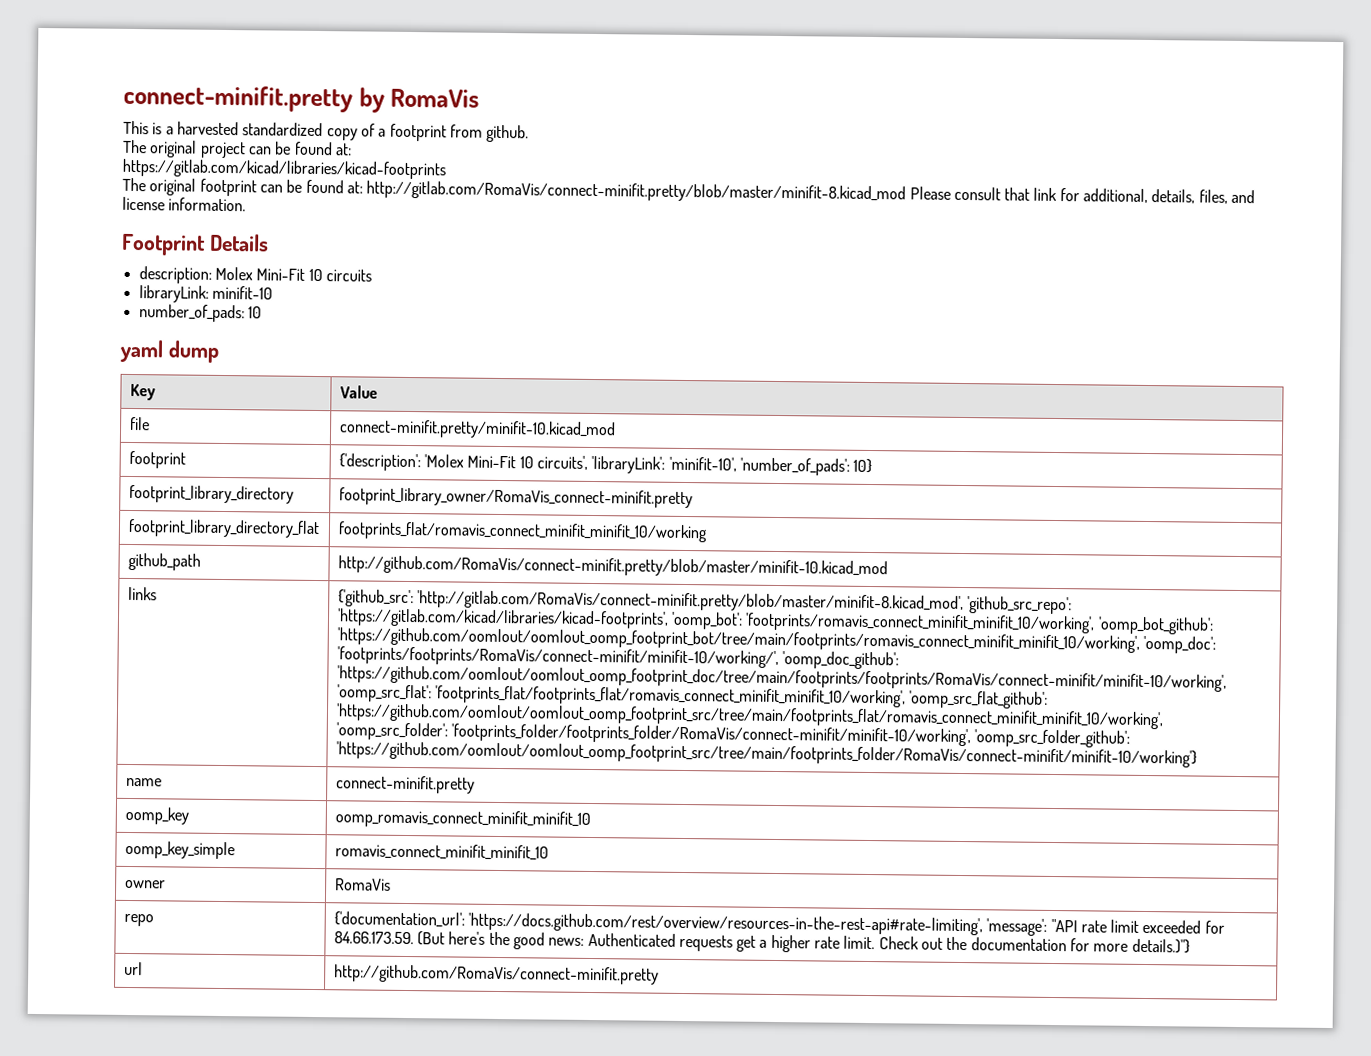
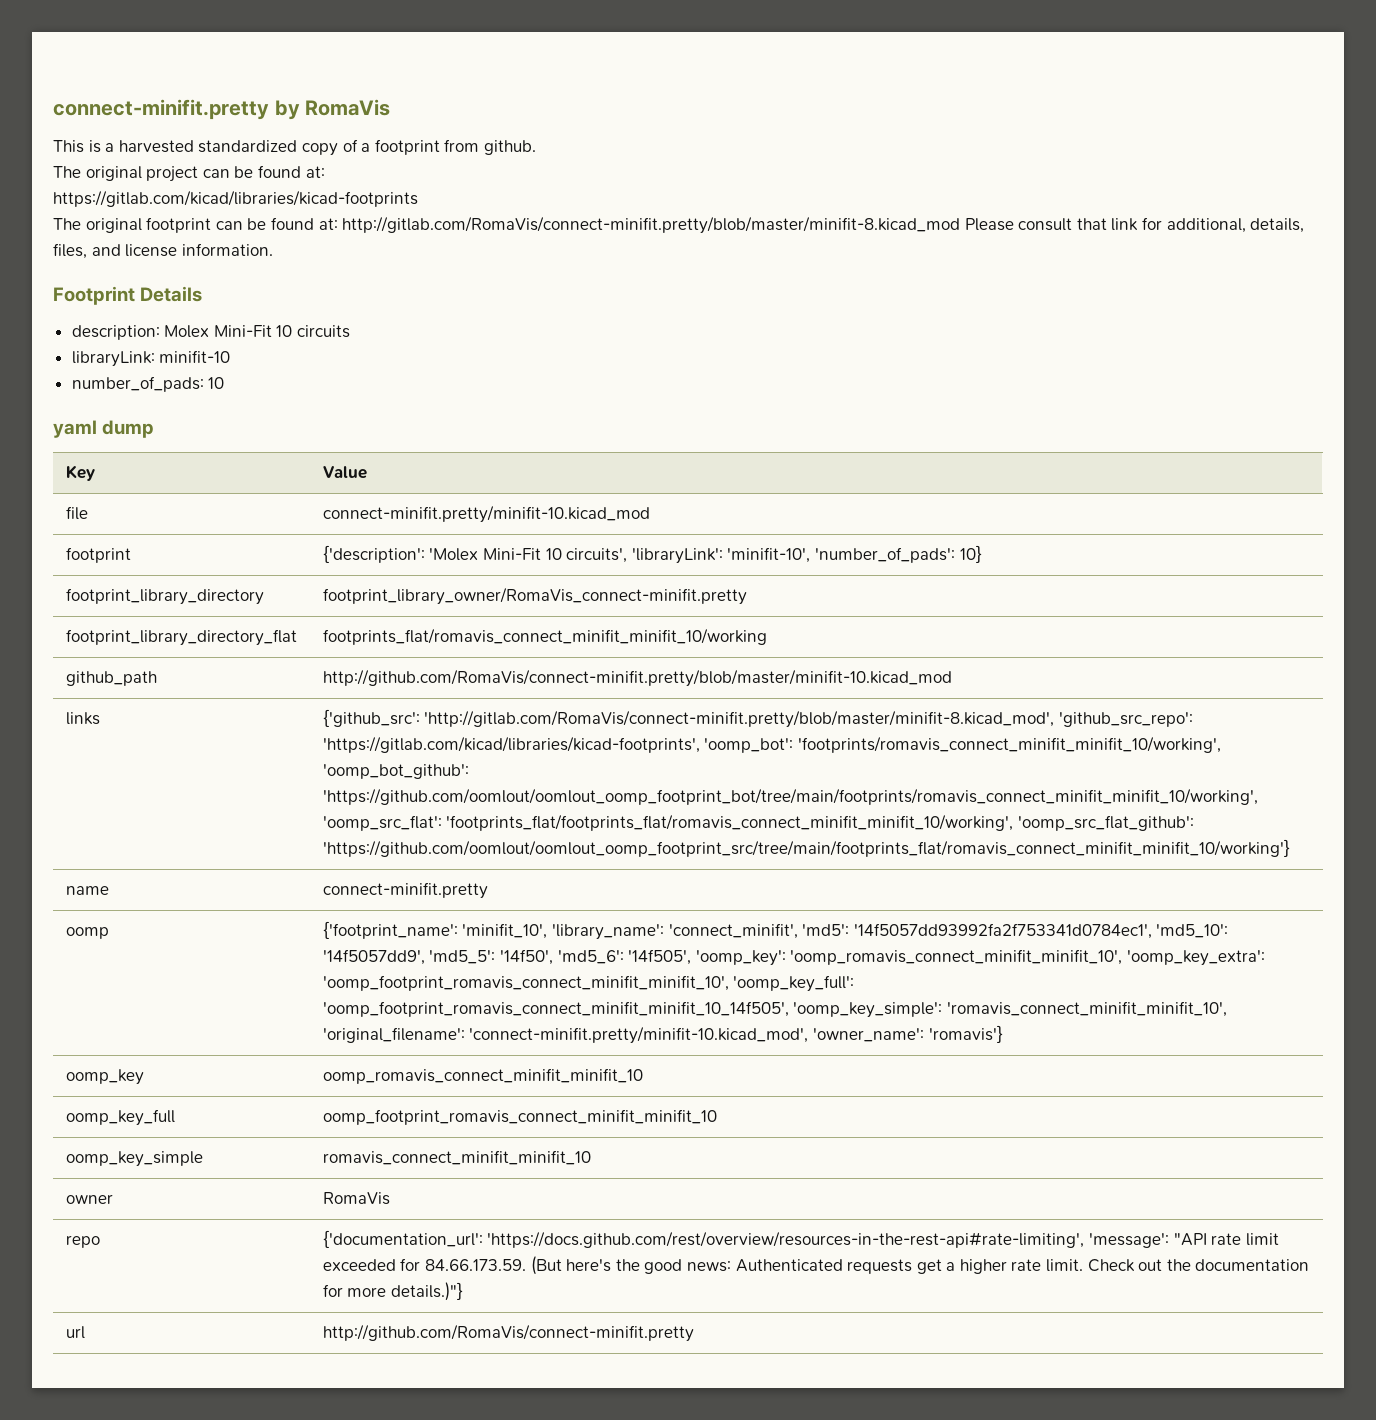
- links | {'github_src': 'http://gitlab.com/RomaVis/connect-minifit.pretty/blob/master/minifit-8.kicad_mod', 'github_src_repo': 'https://gitlab.com/kicad/libraries/kicad-footprints', 'oomp_bot': 'footprints/romavis_connect_minifit_minifit_10/working', 'oomp_bot_github': 'https://github.com/oomlout/oomlout_oomp_footprint_bot/tree/main/footprints/romavis_connect_minifit_minifit_10/working', 'oomp_doc': 'footprints/footprints/RomaVis/connect-minifit/minifit-10/working/', 'oomp_doc_github': 'https://github.com/oomlout/oomlout_oomp_footprint_doc/tree/main/footprints/footprints/RomaVis/connect-minifit/minifit-10/working', 'oomp_src_flat': 'footprints_flat/footprints_flat/romavis_connect_minifit_minifit_10/working', 'oomp_src_flat_github': 'https://github.com/oomlout/oomlout_oomp_footprint_src/tree/main/footprints_flat/romavis_connect_minifit_minifit_10/working', 'oomp_src_folder': 'footprints_folder/footprints_folder/RomaVis/connect-minifit/minifit-10/working', 'oomp_src_folder_github': 'https://github.com/oomlout/oomlout_oomp_footprint_src/tree/main/footprints_folder/RomaVis/connect-minifit/minifit-10/working'}
+ links | {'github_src': 'http://gitlab.com/RomaVis/connect-minifit.pretty/blob/master/minifit-8.kicad_mod', 'github_src_repo': 'https://gitlab.com/kicad/libraries/kicad-footprints', 'oomp_bot': 'footprints/romavis_connect_minifit_minifit_10/working', 'oomp_bot_github': 'https://github.com/oomlout/oomlout_oomp_footprint_bot/tree/main/footprints/romavis_connect_minifit_minifit_10/working', 'oomp_src_flat': 'footprints_flat/footprints_flat/romavis_connect_minifit_minifit_10/working', 'oomp_src_flat_github': 'https://github.com/oomlout/oomlout_oomp_footprint_src/tree/main/footprints_flat/romavis_connect_minifit_minifit_10/working'}
  name | connect-minifit.pretty
+ oomp | {'footprint_name': 'minifit_10', 'library_name': 'connect_minifit', 'md5': '14f5057dd93992fa2f753341d0784ec1', 'md5_10': '14f5057dd9', 'md5_5': '14f50', 'md5_6': '14f505', 'oomp_key': 'oomp_romavis_connect_minifit_minifit_10', 'oomp_key_extra': 'oomp_footprint_romavis_connect_minifit_minifit_10', 'oomp_key_full': 'oomp_footprint_romavis_connect_minifit_minifit_10_14f505', 'oomp_key_simple': 'romavis_connect_minifit_minifit_10', 'original_filename': 'connect-minifit.pretty/minifit-10.kicad_mod', 'owner_name': 'romavis'}
+ oomp_key_full | oomp_footprint_romavis_connect_minifit_minifit_10

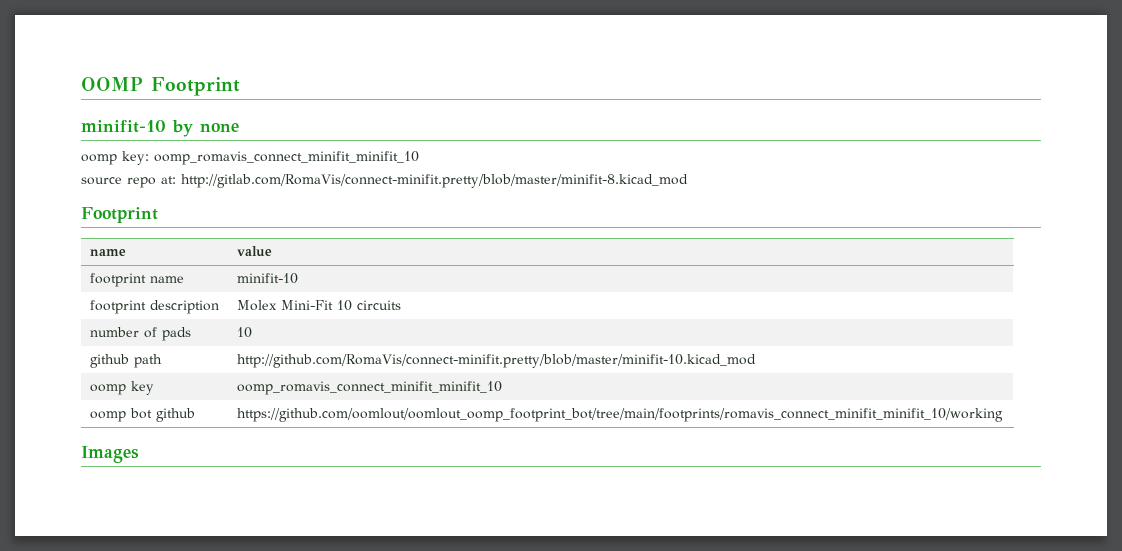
- connect-minifit.pretty by RomaVis
- This is a harvested standardized copy of a footprint from github.
- The original project can be found at:
- https://gitlab.com/kicad/libraries/kicad-footprints
- The original footprint can be found at: http://gitlab.com/RomaVis/connect-minifit.pretty/blob/master/minifit-8.kicad_mod Please consult that link for additional, details, files, and license information.
- Footprint Details
- description: Molex Mini-Fit 10 circuits
- libraryLink: minifit-10
- number_of_pads: 10
- yaml dump
- Key | Value
- file | connect-minifit.pretty/minifit-10.kicad_mod
- footprint | {'description': 'Molex Mini-Fit 10 circuits', 'libraryLink': 'minifit-10', 'number_of_pads': 10}
- footprint_library_directory | footprint_library_owner/RomaVis_connect-minifit.pretty
- footprint_library_directory_flat | footprints_flat/romavis_connect_minifit_minifit_10/working
- github_path | http://github.com/RomaVis/connect-minifit.pretty/blob/master/minifit-10.kicad_mod
- links | {'github_src': 'http://gitlab.com/RomaVis/connect-minifit.pretty/blob/master/minifit-8.kicad_mod', 'github_src_repo': 'https://gitlab.com/kicad/libraries/kicad-footprints', 'oomp_bot': 'footprints/romavis_connect_minifit_minifit_10/working', 'oomp_bot_github': 'https://github.com/oomlout/oomlout_oomp_footprint_bot/tree/main/footprints/romavis_connect_minifit_minifit_10/working', 'oomp_src_flat': 'footprints_flat/footprints_flat/romavis_connect_minifit_minifit_10/working', 'oomp_src_flat_github': 'https://github.com/oomlout/oomlout_oomp_footprint_src/tree/main/footprints_flat/romavis_connect_minifit_minifit_10/working'}
- name | connect-minifit.pretty
- oomp | {'footprint_name': 'minifit_10', 'library_name': 'connect_minifit', 'md5': '14f5057dd93992fa2f753341d0784ec1', 'md5_10': '14f5057dd9', 'md5_5': '14f50', 'md5_6': '14f505', 'oomp_key': 'oomp_romavis_connect_minifit_minifit_10', 'oomp_key_extra': 'oomp_footprint_romavis_connect_minifit_minifit_10', 'oomp_key_full': 'oomp_footprint_romavis_connect_minifit_minifit_10_14f505', 'oomp_key_simple': 'romavis_connect_minifit_minifit_10', 'original_filename': 'connect-minifit.pretty/minifit-10.kicad_mod', 'owner_name': 'romavis'}
- oomp_key | oomp_romavis_connect_minifit_minifit_10
- oomp_key_full | oomp_footprint_romavis_connect_minifit_minifit_10
- oomp_key_simple | romavis_connect_minifit_minifit_10
- owner | RomaVis
- repo | {'documentation_url': 'https://docs.github.com/rest/overview/resources-in-the-rest-api#rate-limiting', 'message': "API rate limit exceeded for 84.66.173.59. (But here's the good news: Authenticated requests get a higher rate limit. Check out the documentation for more details.)"}
- url | http://github.com/RomaVis/connect-minifit.pretty
+ OOMP Footprint
+ minifit-10 by none
+ oomp key: oomp_romavis_connect_minifit_minifit_10
+ source repo at: http://gitlab.com/RomaVis/connect-minifit.pretty/blob/master/minifit-8.kicad_mod
+ Footprint
+ name | value
+ footprint name | minifit-10
+ footprint description | Molex Mini-Fit 10 circuits
+ number of pads | 10
+ github path | http://github.com/RomaVis/connect-minifit.pretty/blob/master/minifit-10.kicad_mod
+ oomp key | oomp_romavis_connect_minifit_minifit_10
+ oomp bot github | https://github.com/oomlout/oomlout_oomp_footprint_bot/tree/main/footprints/romavis_connect_minifit_minifit_10/working
+ Images

